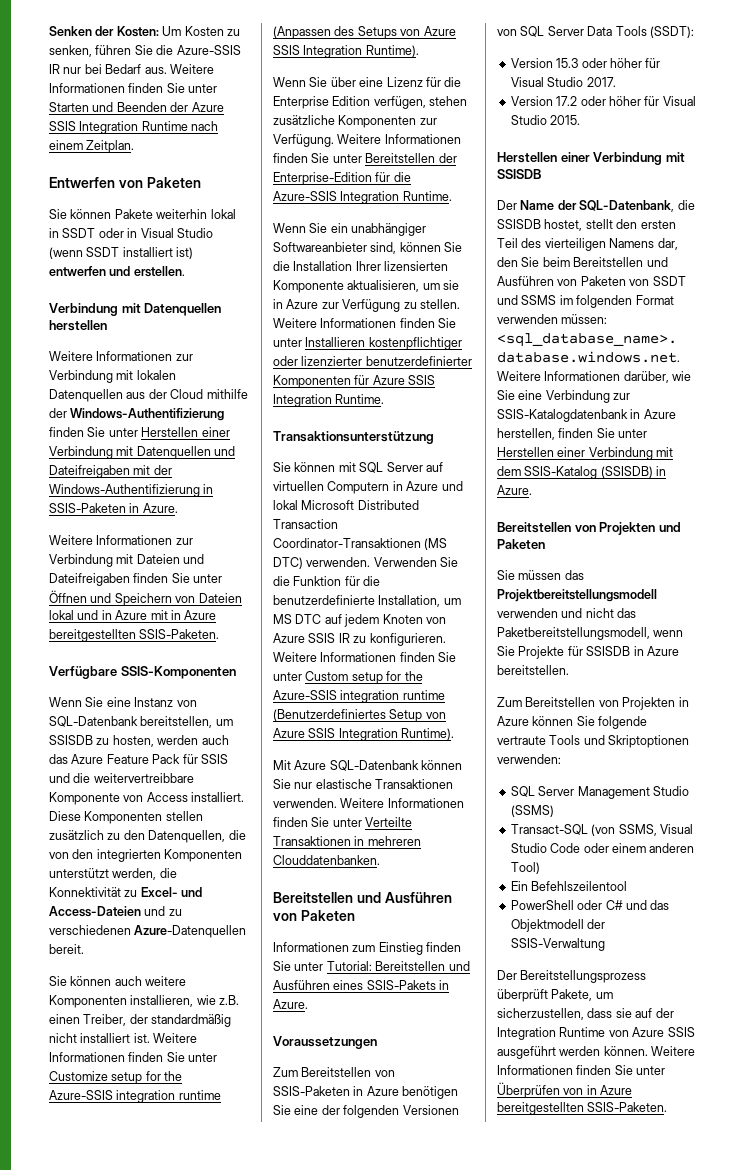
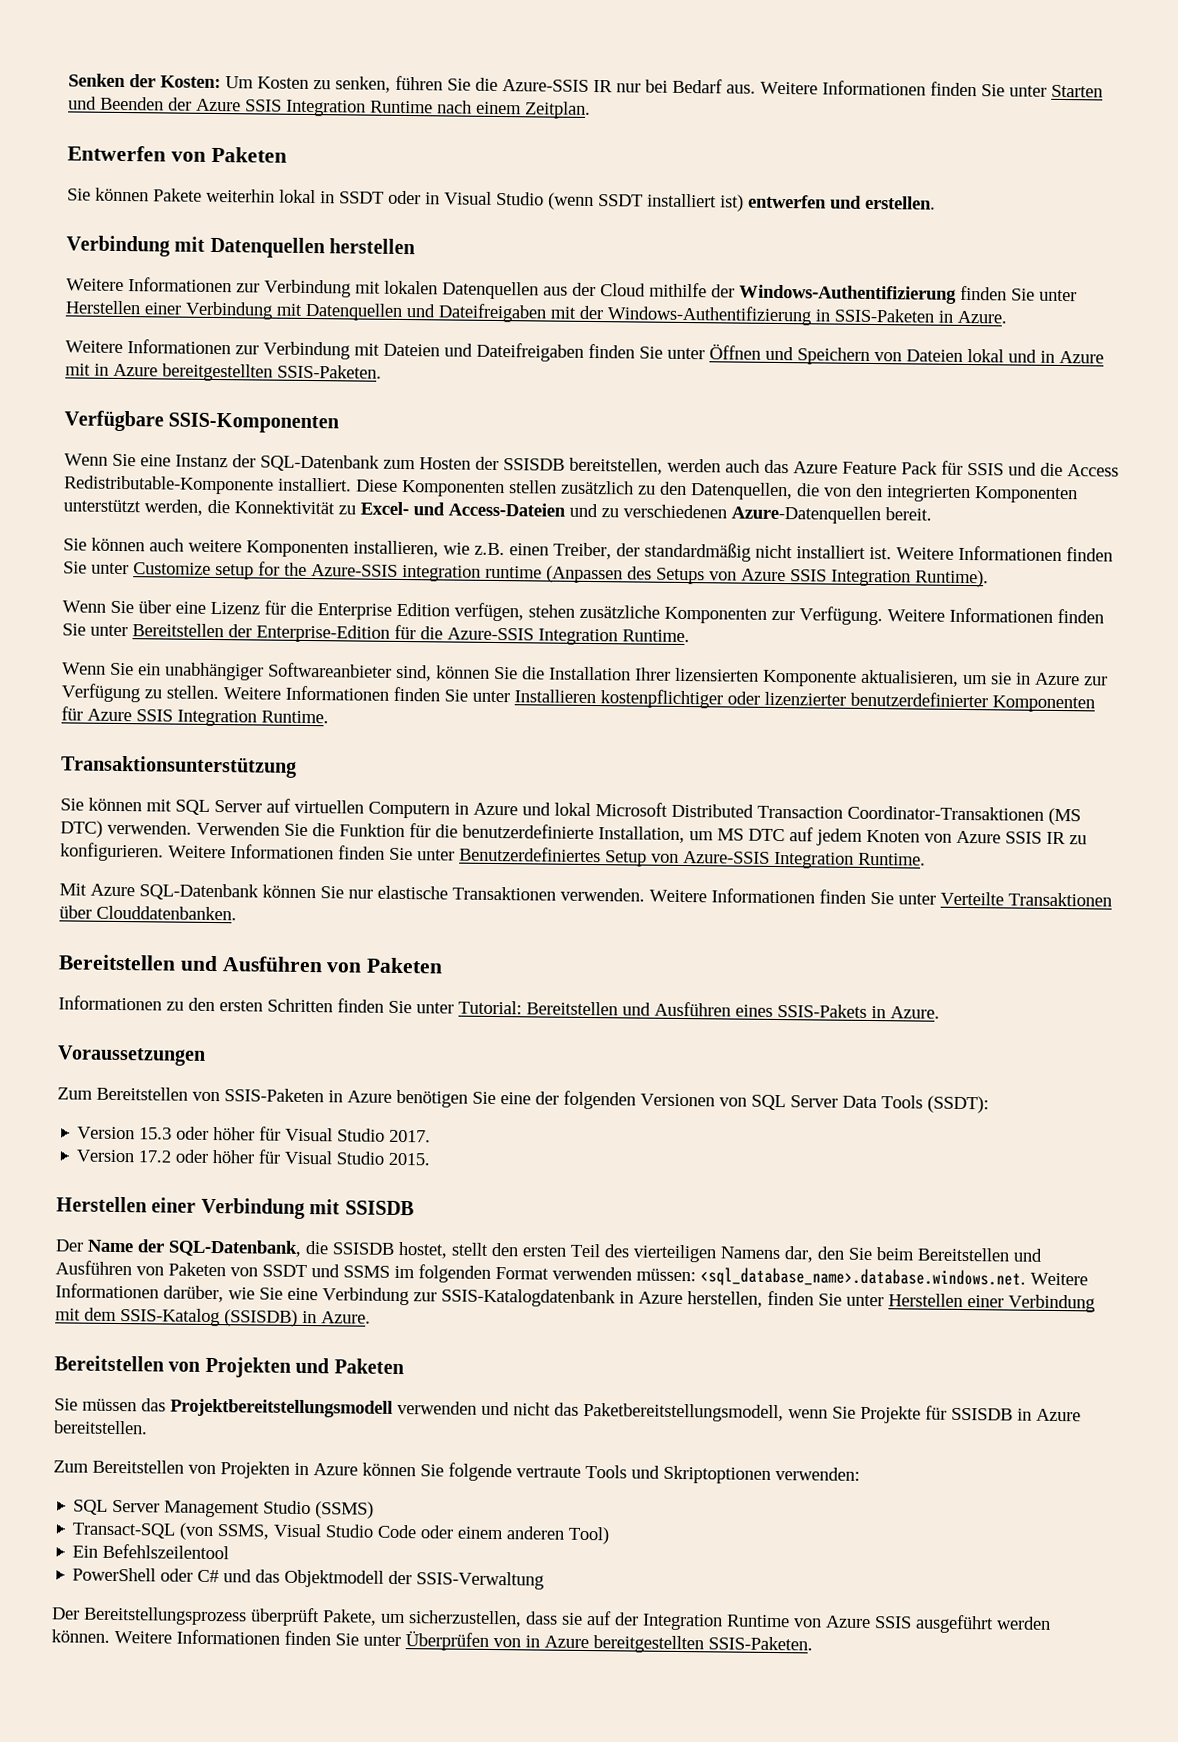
- Wenn Sie eine Instanz von SQL-Datenbank bereitstellen, um SSISDB zu hosten, werden auch das Azure Feature Pack für SSIS und die weitervertreibbare Komponente von Access installiert.
+ Wenn Sie eine Instanz der SQL-Datenbank zum Hosten der SSISDB bereitstellen, werden auch das Azure Feature Pack für SSIS und die Access Redistributable-Komponente installiert.
- Weitere Informationen finden Sie unter Custom setup for the Azure-SSIS integration runtime (Benutzerdefiniertes Setup von Azure SSIS Integration Runtime).
+ Weitere Informationen finden Sie unter Benutzerdefiniertes Setup von Azure-SSIS Integration Runtime.
- Weitere Informationen finden Sie unter Verteilte Transaktionen in mehreren Clouddatenbanken.
+ Weitere Informationen finden Sie unter Verteilte Transaktionen über Clouddatenbanken.
- Informationen zum Einstieg finden Sie unter Tutorial: Bereitstellen und Ausführen eines SSIS-Pakets in Azure.
+ Informationen zu den ersten Schritten finden Sie unter Tutorial: Bereitstellen und Ausführen eines SSIS-Pakets in Azure.

